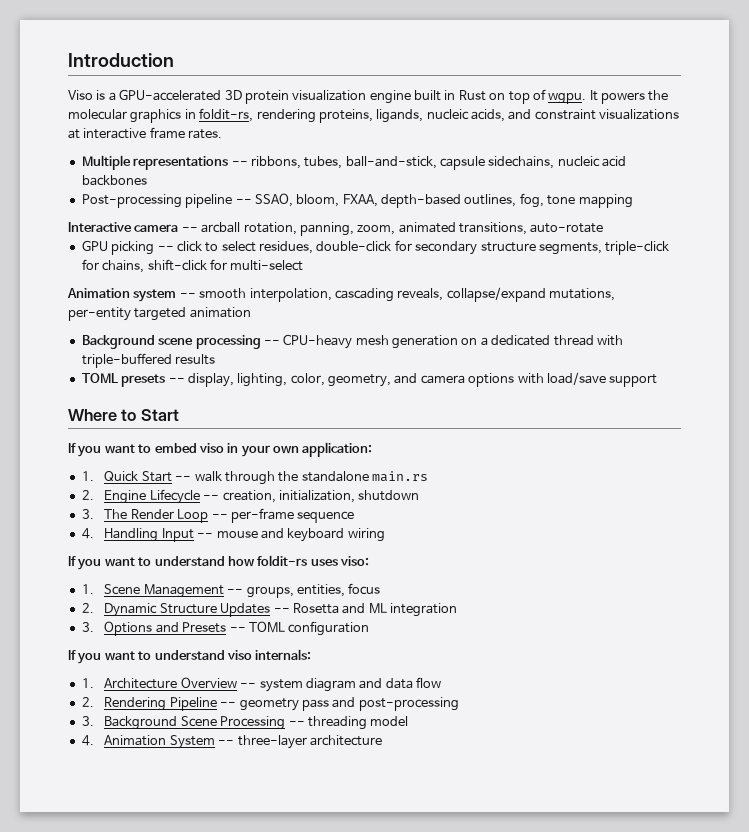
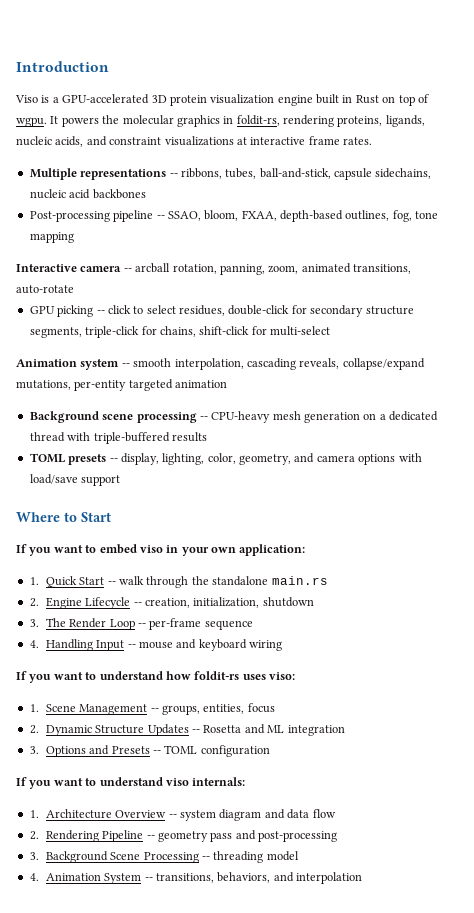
- 4. Animation System -- three-layer architecture
+ 4. Animation System -- transitions, behaviors, and interpolation

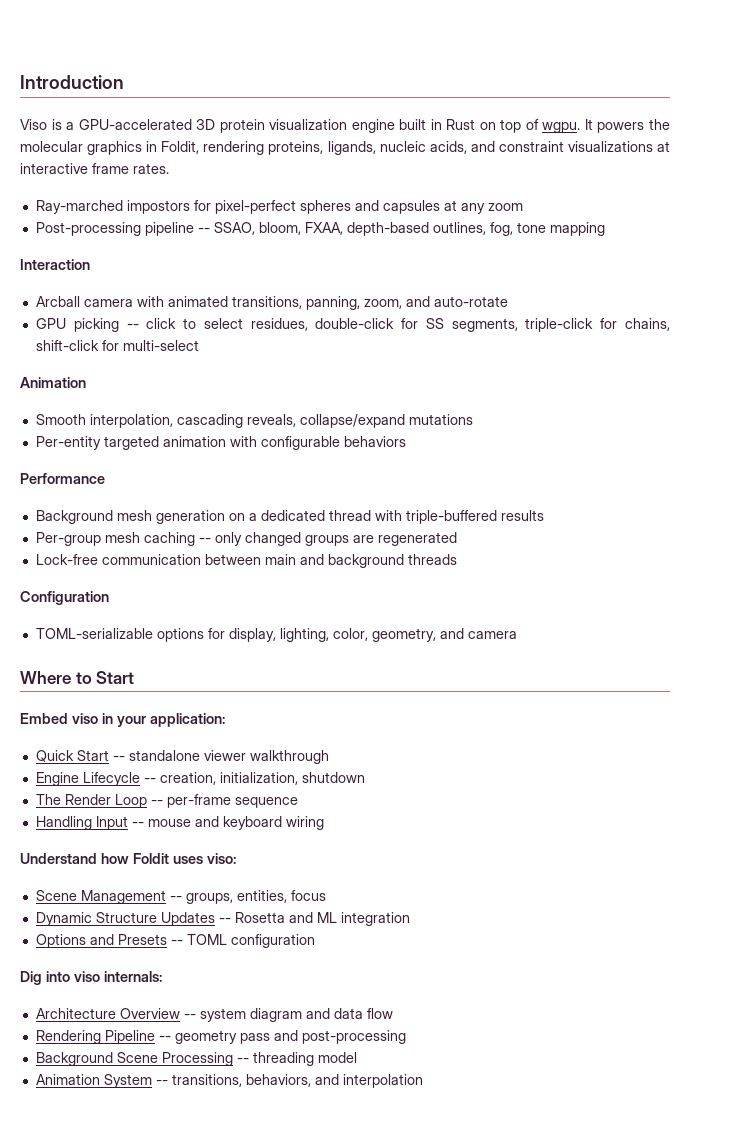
- It powers the molecular graphics in foldit-rs, rendering proteins, ligands, nucleic acids, and constraint visualizations at interactive frame rates.
+ It powers the molecular graphics in Foldit, rendering proteins, ligands, nucleic acids, and constraint visualizations at interactive frame rates.
- Multiple representations -- ribbons, tubes, ball-and-stick, capsule sidechains, nucleic acid backbones
+ Ray-marched impostors for pixel-perfect spheres and capsules at any zoom
- Interactive camera -- arcball rotation, panning, zoom, animated transitions, auto-rotate
+ Interaction
+ Arcball camera with animated transitions, panning, zoom, and auto-rotate
- GPU picking -- click to select residues, double-click for secondary structure segments, triple-click for chains, shift-click for multi-select
- Animation system -- smooth interpolation, cascading reveals, collapse/expand mutations, per-entity targeted animation
- Background scene processing -- CPU-heavy mesh generation on a dedicated thread with triple-buffered results
+ GPU picking -- click to select residues, double-click for SS segments, triple-click for chains, shift-click for multi-select
+ Animation
+ Smooth interpolation, cascading reveals, collapse/expand mutations
+ Per-entity targeted animation with configurable behaviors
+ Performance
+ Background mesh generation on a dedicated thread with triple-buffered results
- TOML presets -- display, lighting, color, geometry, and camera options with load/save support
+ Per-group mesh caching -- only changed groups are regenerated
+ Lock-free communication between main and background threads
+ Configuration
+ TOML-serializable options for display, lighting, color, geometry, and camera
- If you want to embed viso in your own application:
+ Embed viso in your application:
- 1. Quick Start -- walk through the standalone main.rs
- 2. Engine Lifecycle -- creation, initialization, shutdown
+ Quick Start -- standalone viewer walkthrough
+ Engine Lifecycle -- creation, initialization, shutdown
- 3. The Render Loop -- per-frame sequence
+ The Render Loop -- per-frame sequence
- 4. Handling Input -- mouse and keyboard wiring
+ Handling Input -- mouse and keyboard wiring
- If you want to understand how foldit-rs uses viso:
+ Understand how Foldit uses viso:
- 1. Scene Management -- groups, entities, focus
+ Scene Management -- groups, entities, focus
- 2. Dynamic Structure Updates -- Rosetta and ML integration
+ Dynamic Structure Updates -- Rosetta and ML integration
- 3. Options and Presets -- TOML configuration
+ Options and Presets -- TOML configuration
- If you want to understand viso internals:
+ Dig into viso internals:
- 1. Architecture Overview -- system diagram and data flow
+ Architecture Overview -- system diagram and data flow
- 2. Rendering Pipeline -- geometry pass and post-processing
+ Rendering Pipeline -- geometry pass and post-processing
- 3. Background Scene Processing -- threading model
+ Background Scene Processing -- threading model
- 4. Animation System -- transitions, behaviors, and interpolation
+ Animation System -- transitions, behaviors, and interpolation

